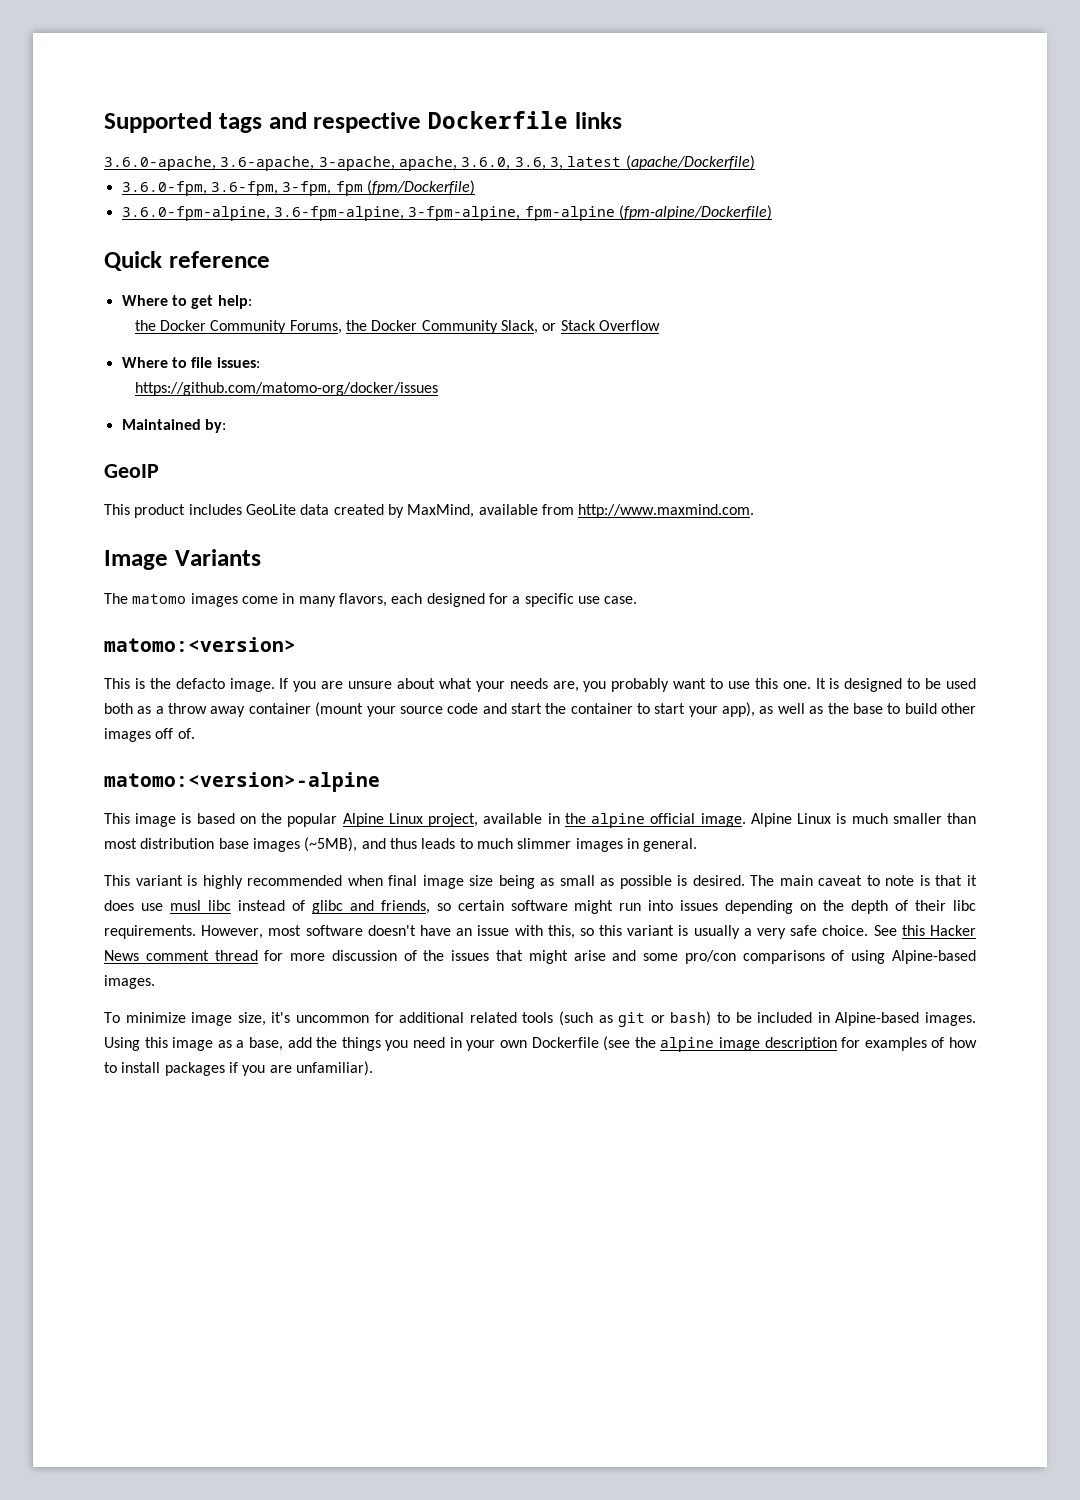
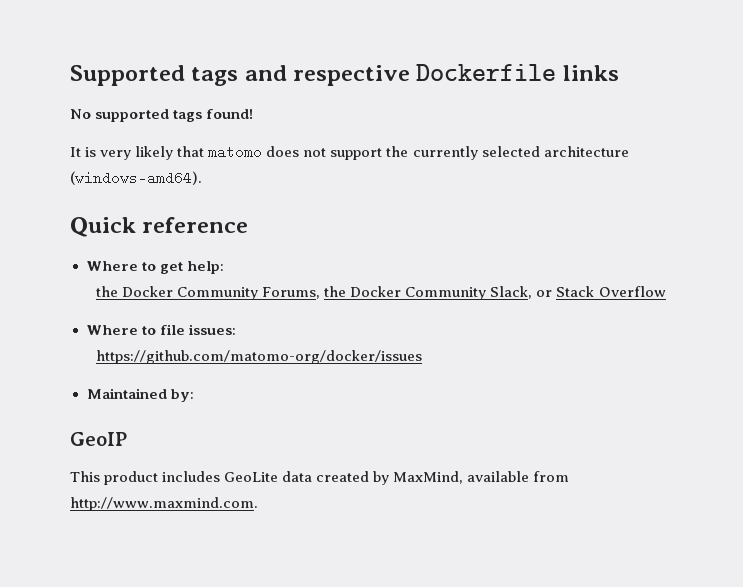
- 3.6.0-apache, 3.6-apache, 3-apache, apache, 3.6.0, 3.6, 3, latest (apache/Dockerfile)
- 3.6.0-fpm, 3.6-fpm, 3-fpm, fpm (fpm/Dockerfile)
- 3.6.0-fpm-alpine, 3.6-fpm-alpine, 3-fpm-alpine, fpm-alpine (fpm-alpine/Dockerfile)
+ No supported tags found!
+ It is very likely that matomo does not support the currently selected architecture (windows-amd64).
- Image Variants
- The matomo images come in many flavors, each designed for a specific use case.
- matomo:<version>
- This is the defacto image. If you are unsure about what your needs are, you probably want to use this one. It is designed to be used both as a throw away container (mount your source code and start the container to start your app), as well as the base to build other images off of.
- matomo:<version>-alpine
- This image is based on the popular Alpine Linux project, available in the alpine official image. Alpine Linux is much smaller than most distribution base images (~5MB), and thus leads to much slimmer images in general.
- This variant is highly recommended when final image size being as small as possible is desired. The main caveat to note is that it does use musl libc instead of glibc and friends, so certain software might run into issues depending on the depth of their libc requirements. However, most software doesn't have an issue with this, so this variant is usually a very safe choice. See this Hacker News comment thread for more discussion of the issues that might arise and some pro/con comparisons of using Alpine-based images.
- To minimize image size, it's uncommon for additional related tools (such as git or bash) to be included in Alpine-based images. Using this image as a base, add the things you need in your own Dockerfile (see the alpine image description for examples of how to install packages if you are unfamiliar).

